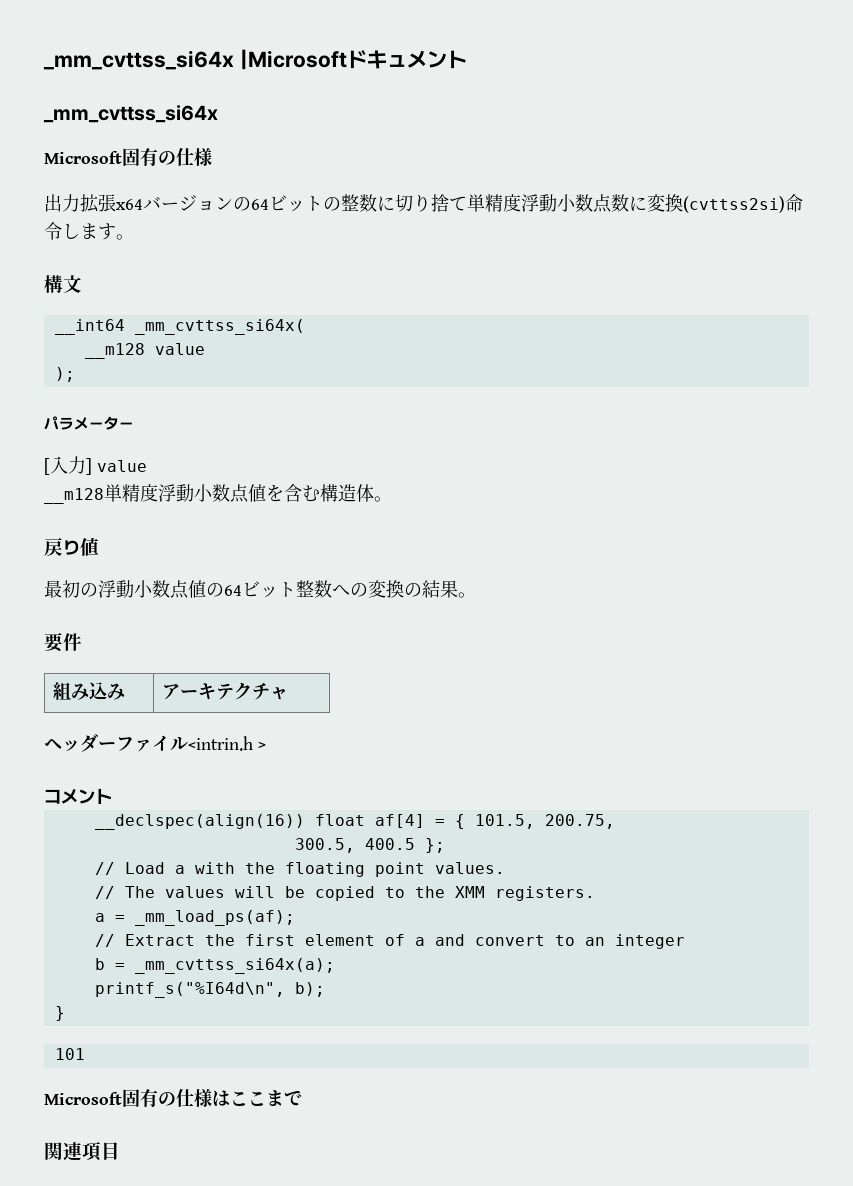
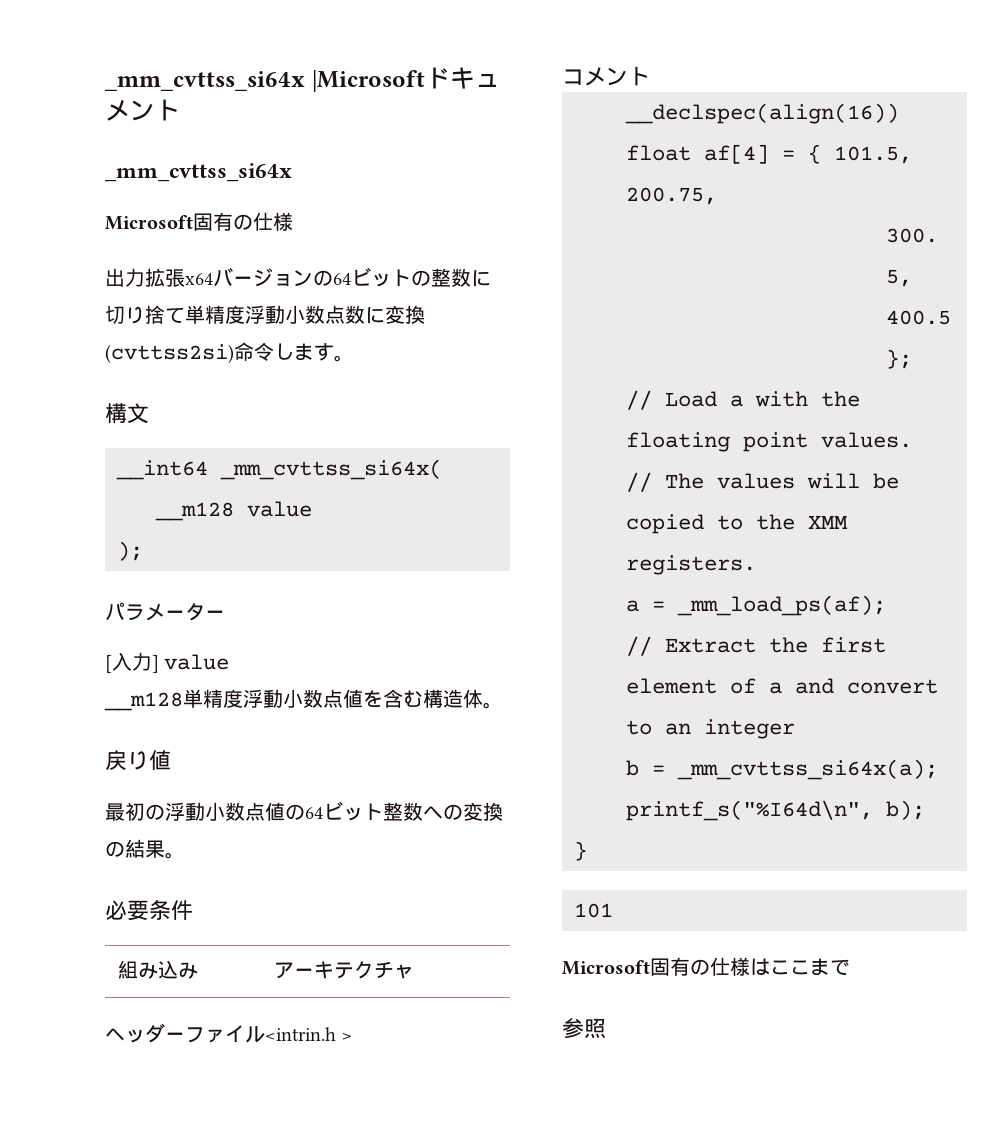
- 要件
+ 必要条件
- 関連項目
+ 参照

